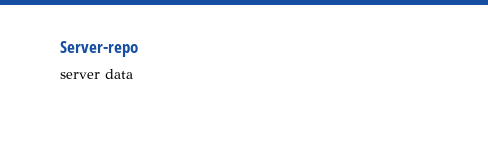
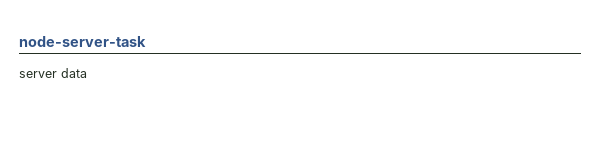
- Server-repo
+ node-server-task

